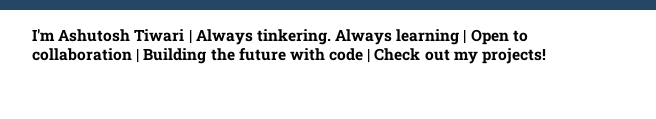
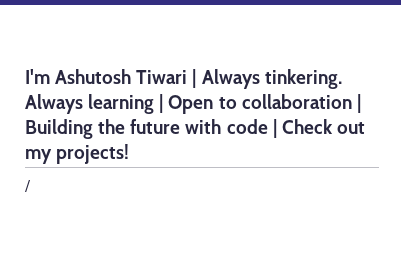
+ /

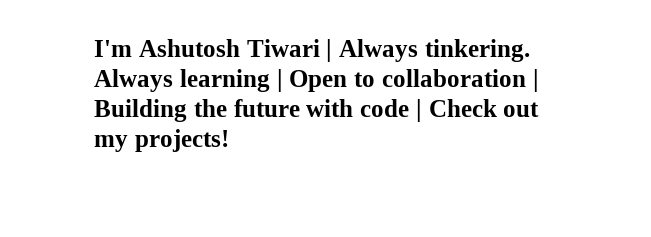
- /

